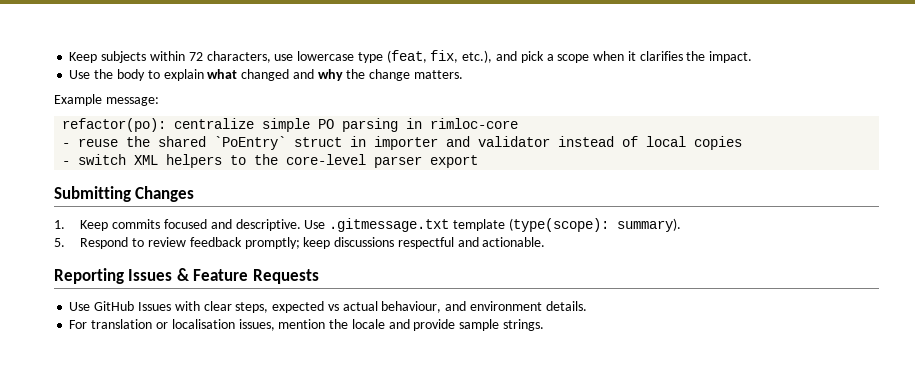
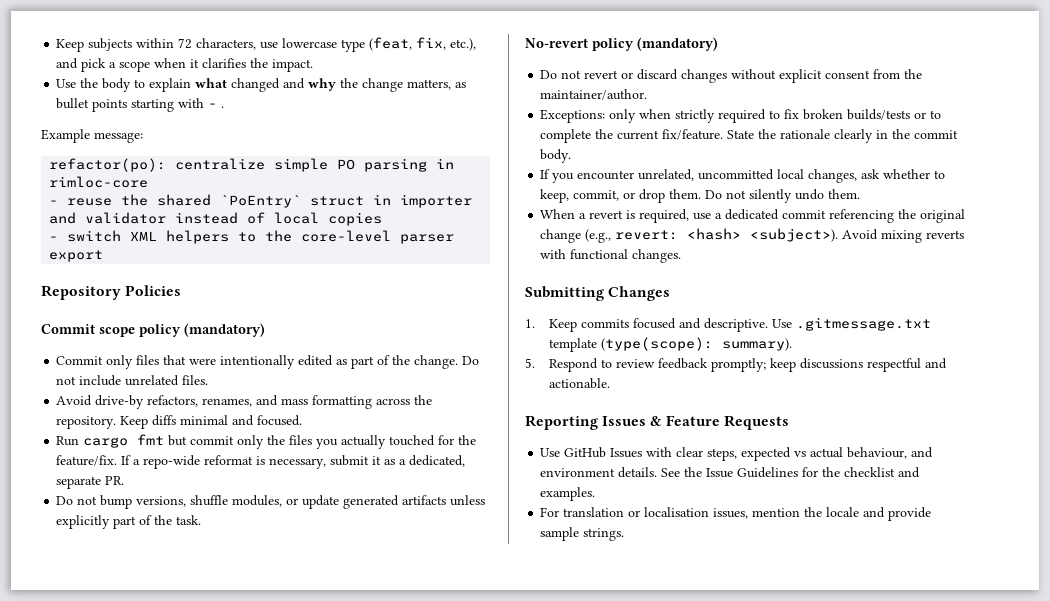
- Use the body to explain what changed and why the change matters.
+ Use the body to explain what changed and why the change matters, as bullet points starting with - .
+ Repository Policies
+ Commit scope policy (mandatory)
+ Commit only files that were intentionally edited as part of the change. Do not include unrelated files.
+ Avoid drive-by refactors, renames, and mass formatting across the repository. Keep diffs minimal and focused.
+ Run cargo fmt but commit only the files you actually touched for the feature/fix. If a repo‑wide reformat is necessary, submit it as a dedicated, separate PR.
+ Do not bump versions, shuffle modules, or update generated artifacts unless explicitly part of the task.
+ No-revert policy (mandatory)
+ Do not revert or discard changes without explicit consent from the maintainer/author.
+ Exceptions: only when strictly required to fix broken builds/tests or to complete the current fix/feature. State the rationale clearly in the commit body.
+ If you encounter unrelated, uncommitted local changes, ask whether to keep, commit, or drop them. Do not silently undo them.
+ When a revert is required, use a dedicated commit referencing the original change (e.g., revert: <hash> <subject>). Avoid mixing reverts with functional changes.
+ See the Issue Guidelines for the checklist and examples.

